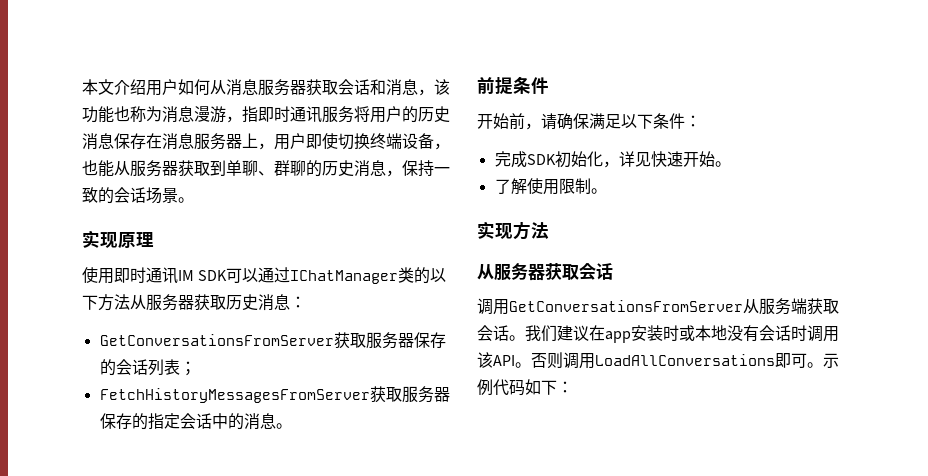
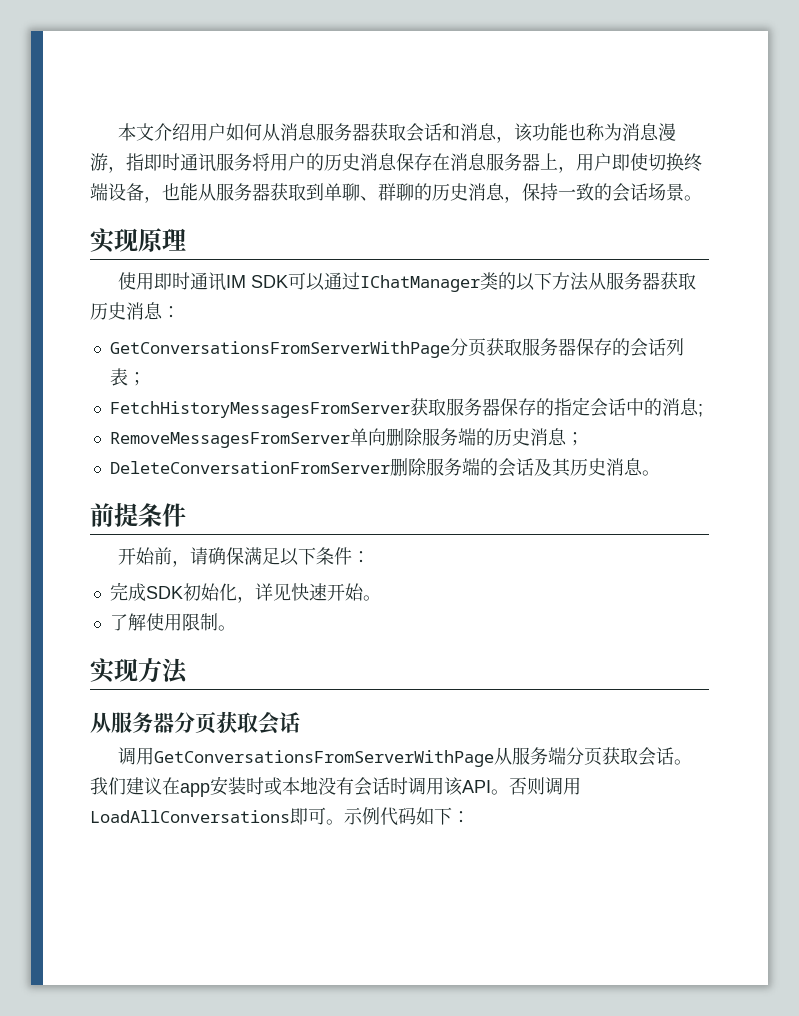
- GetConversationsFromServer获取服务器保存的会话列表；
+ GetConversationsFromServerWithPage分页获取服务器保存的会话列表；
- FetchHistoryMessagesFromServer获取服务器保存的指定会话中的消息。
+ FetchHistoryMessagesFromServer获取服务器保存的指定会话中的消息;
+ RemoveMessagesFromServer单向删除服务端的历史消息；
+ DeleteConversationFromServer删除服务端的会话及其历史消息。
- 从服务器获取会话
+ 从服务器分页获取会话
- 调用GetConversationsFromServer从服务端获取会话。
+ 调用GetConversationsFromServerWithPage从服务端分页获取会话。

